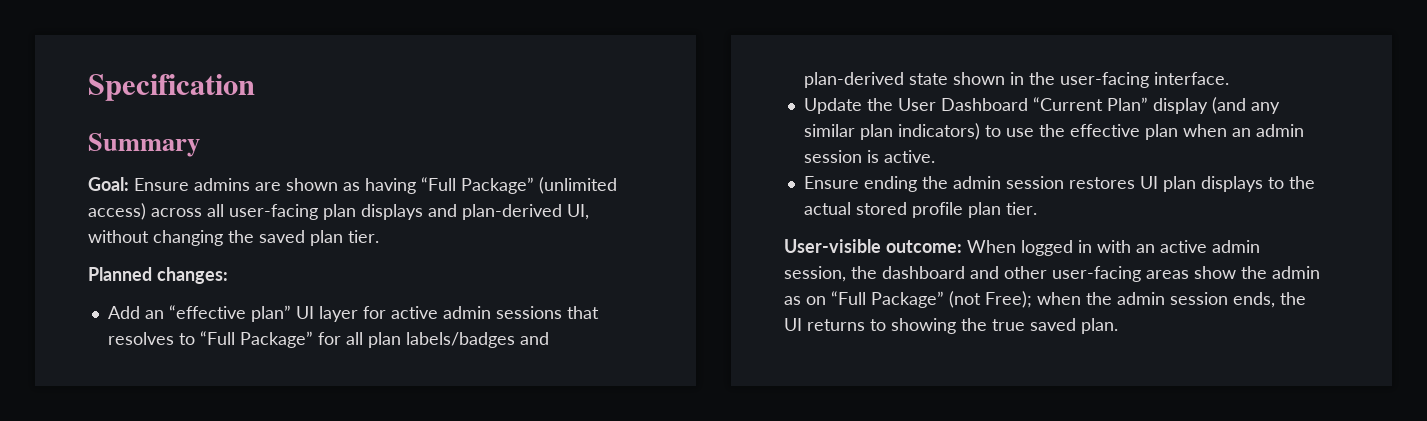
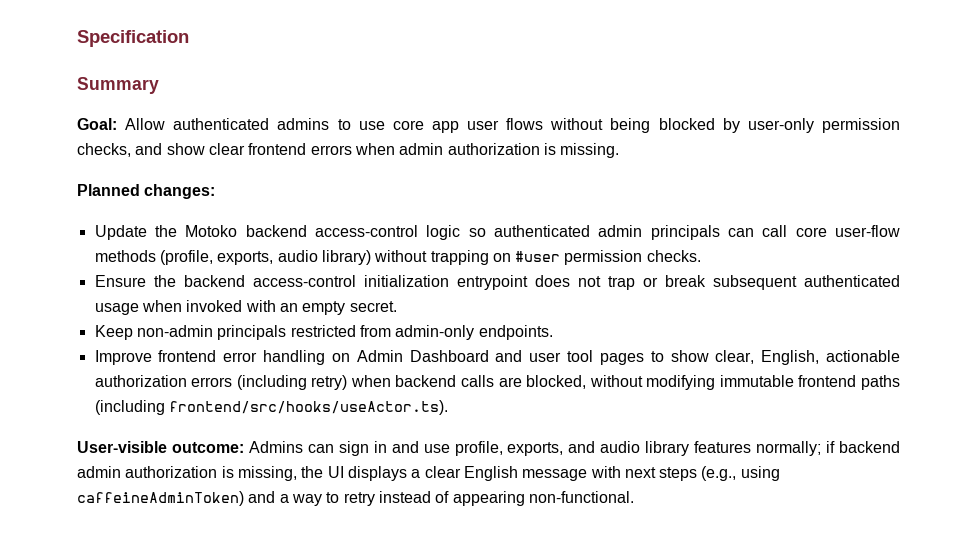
- Goal: Ensure admins are shown as having “Full Package” (unlimited access) across all user-facing plan displays and plan-derived UI, without changing the saved plan tier.
+ Goal: Allow authenticated admins to use core app user flows without being blocked by user-only permission checks, and show clear frontend errors when admin authorization is missing.
  Planned changes:
- Add an “effective plan” UI layer for active admin sessions that resolves to “Full Package” for all plan labels/badges and plan-derived state shown in the user-facing interface.
- Update the User Dashboard “Current Plan” display (and any similar plan indicators) to use the effective plan when an admin session is active.
- Ensure ending the admin session restores UI plan displays to the actual stored profile plan tier.
- User-visible outcome: When logged in with an active admin session, the dashboard and other user-facing areas show the admin as on “Full Package” (not Free); when the admin session ends, the UI returns to showing the true saved plan.
+ Update the Motoko backend access-control logic so authenticated admin principals can call core user-flow methods (profile, exports, audio library) without trapping on #user permission checks.
+ Ensure the backend access-control initialization entrypoint does not trap or break subsequent authenticated usage when invoked with an empty secret.
+ Keep non-admin principals restricted from admin-only endpoints.
+ Improve frontend error handling on Admin Dashboard and user tool pages to show clear, English, actionable authorization errors (including retry) when backend calls are blocked, without modifying immutable frontend paths (including frontend/src/hooks/useActor.ts).
+ User-visible outcome: Admins can sign in and use profile, exports, and audio library features normally; if backend admin authorization is missing, the UI displays a clear English message with next steps (e.g., using caffeineAdminToken) and a way to retry instead of appearing non-functional.

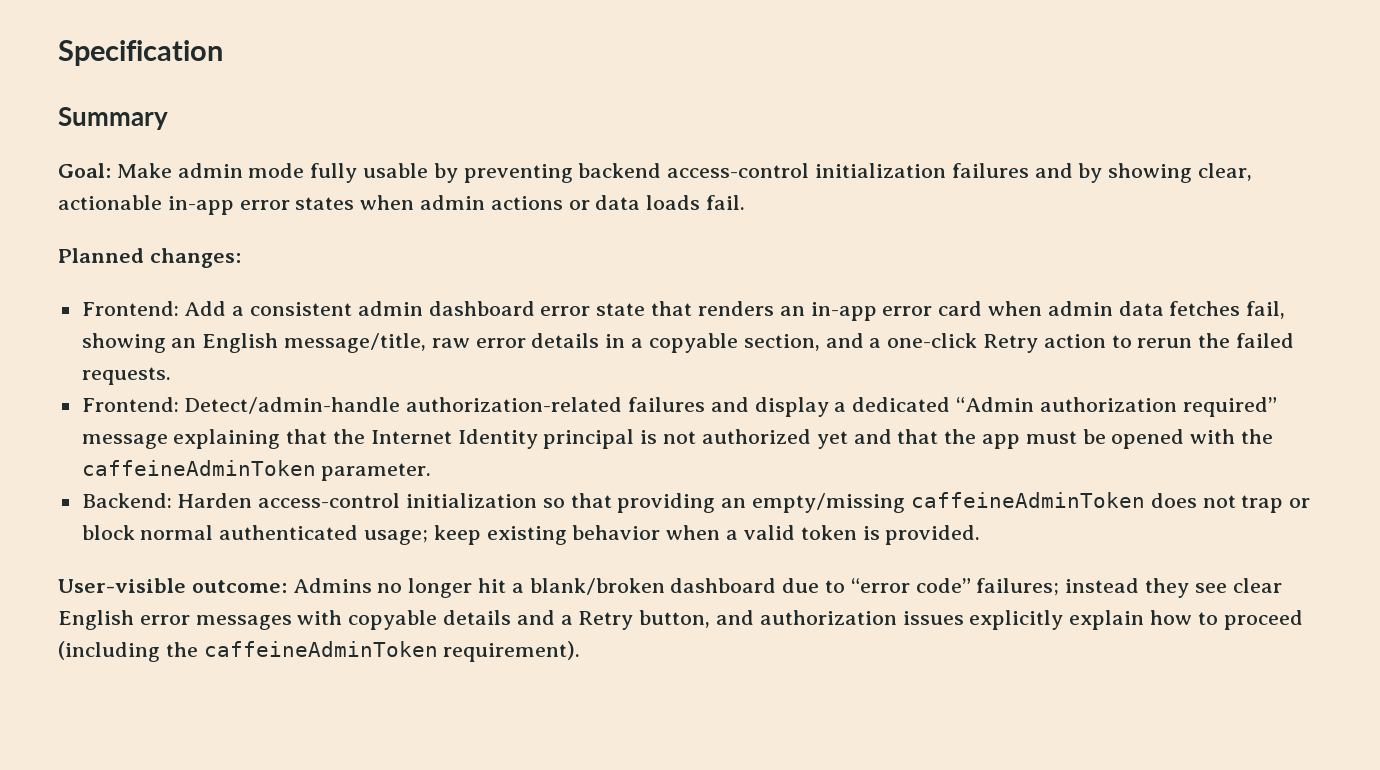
- Goal: Allow authenticated admins to use core app user flows without being blocked by user-only permission checks, and show clear frontend errors when admin authorization is missing.
+ Goal: Make admin mode fully usable by preventing backend access-control initialization failures and by showing clear, actionable in-app error states when admin actions or data loads fail.
  Planned changes:
- Update the Motoko backend access-control logic so authenticated admin principals can call core user-flow methods (profile, exports, audio library) without trapping on #user permission checks.
- Ensure the backend access-control initialization entrypoint does not trap or break subsequent authenticated usage when invoked with an empty secret.
- Keep non-admin principals restricted from admin-only endpoints.
- Improve frontend error handling on Admin Dashboard and user tool pages to show clear, English, actionable authorization errors (including retry) when backend calls are blocked, without modifying immutable frontend paths (including frontend/src/hooks/useActor.ts).
- User-visible outcome: Admins can sign in and use profile, exports, and audio library features normally; if backend admin authorization is missing, the UI displays a clear English message with next steps (e.g., using caffeineAdminToken) and a way to retry instead of appearing non-functional.
+ Frontend: Add a consistent admin dashboard error state that renders an in-app error card when admin data fetches fail, showing an English message/title, raw error details in a copyable section, and a one-click Retry action to rerun the failed requests.
+ Frontend: Detect/admin-handle authorization-related failures and display a dedicated “Admin authorization required” message explaining that the Internet Identity principal is not authorized yet and that the app must be opened with the caffeineAdminToken parameter.
+ Backend: Harden access-control initialization so that providing an empty/missing caffeineAdminToken does not trap or block normal authenticated usage; keep existing behavior when a valid token is provided.
+ User-visible outcome: Admins no longer hit a blank/broken dashboard due to “error code” failures; instead they see clear English error messages with copyable details and a Retry button, and authorization issues explicitly explain how to proceed (including the caffeineAdminToken requirement).

